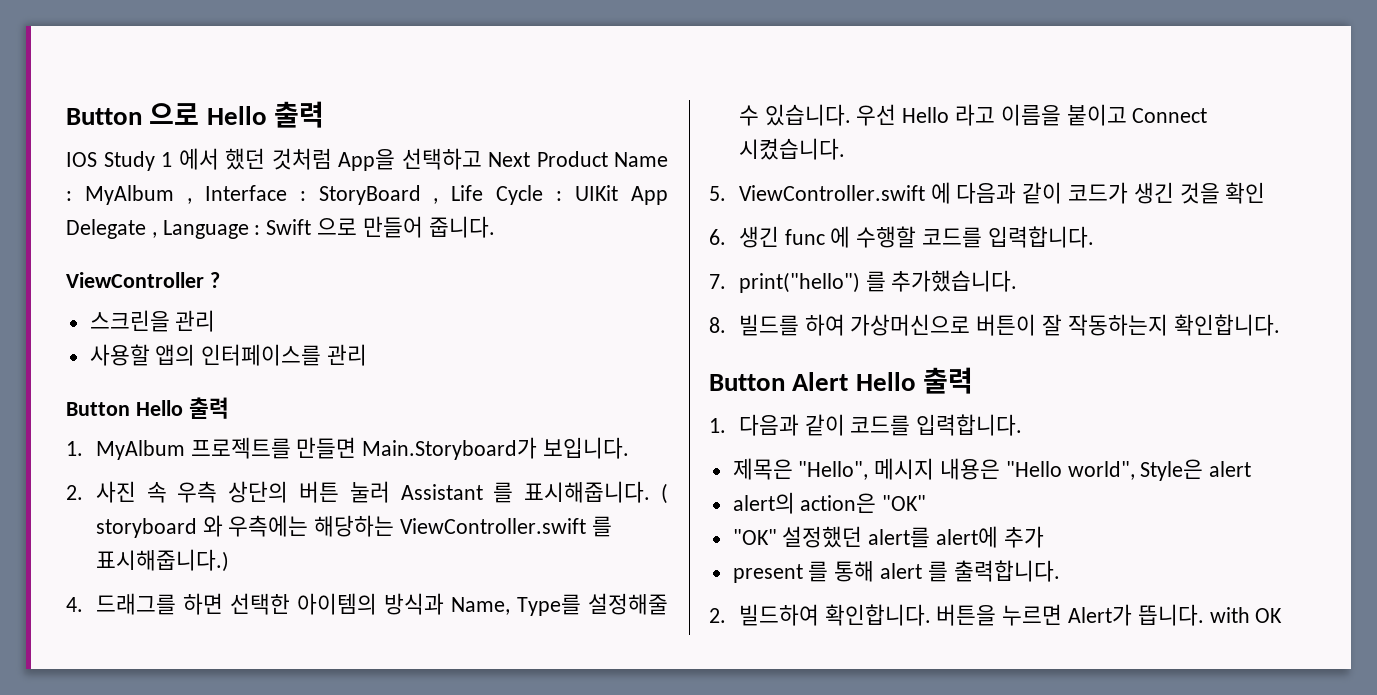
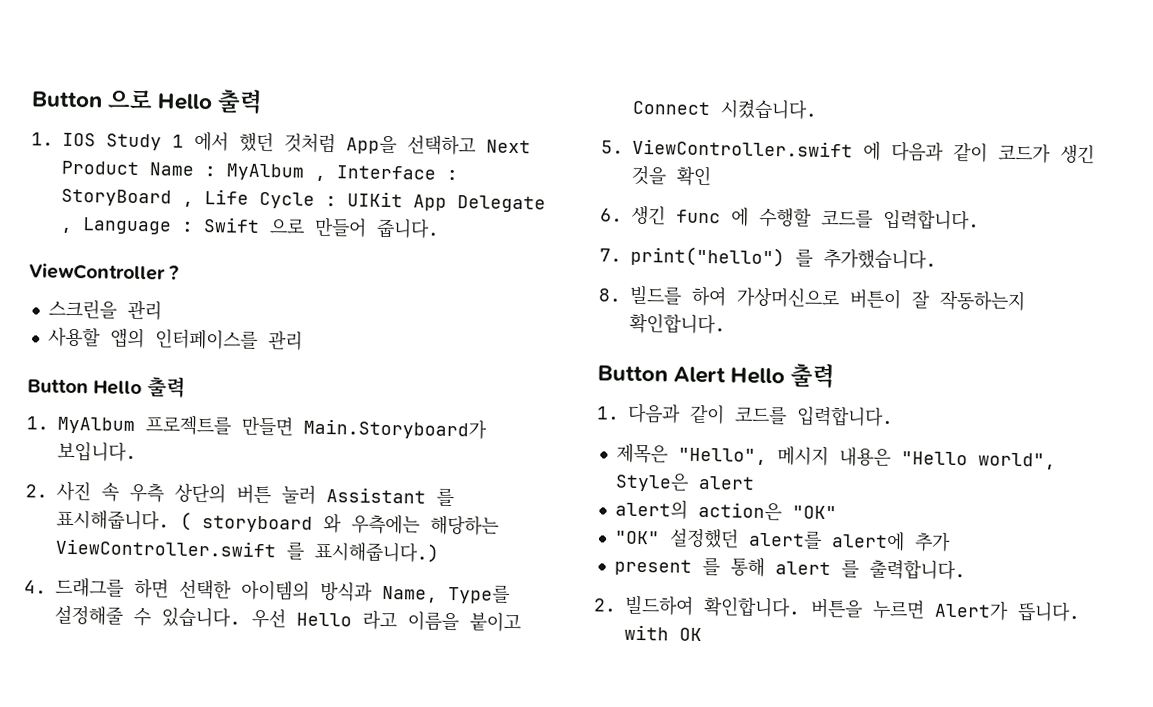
- IOS Study 1 에서 했던 것처럼 App을 선택하고 Next Product Name : MyAlbum , Interface : StoryBoard , Life Cycle : UIKit App Delegate , Language : Swift 으로 만들어 줍니다.
+ 1. IOS Study 1 에서 했던 것처럼 App을 선택하고 Next Product Name : MyAlbum , Interface : StoryBoard , Life Cycle : UIKit App Delegate , Language : Swift 으로 만들어 줍니다.

